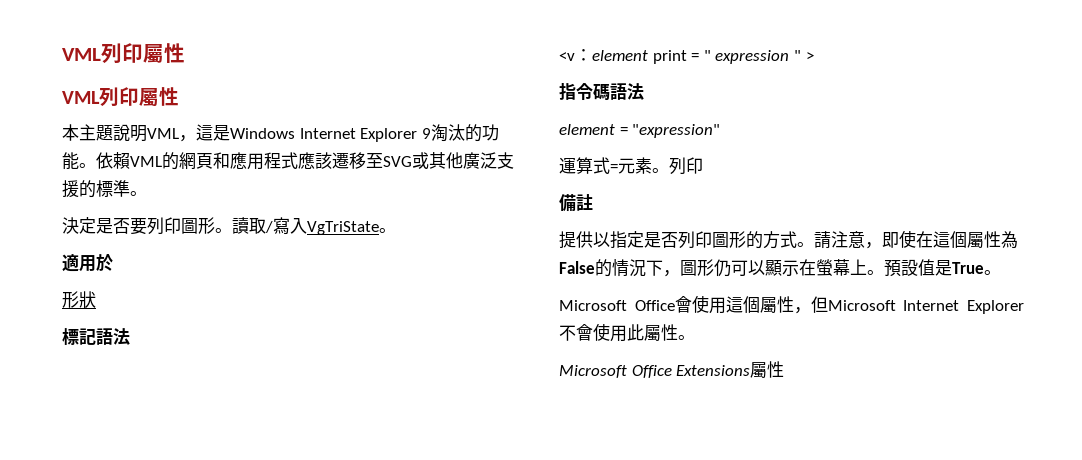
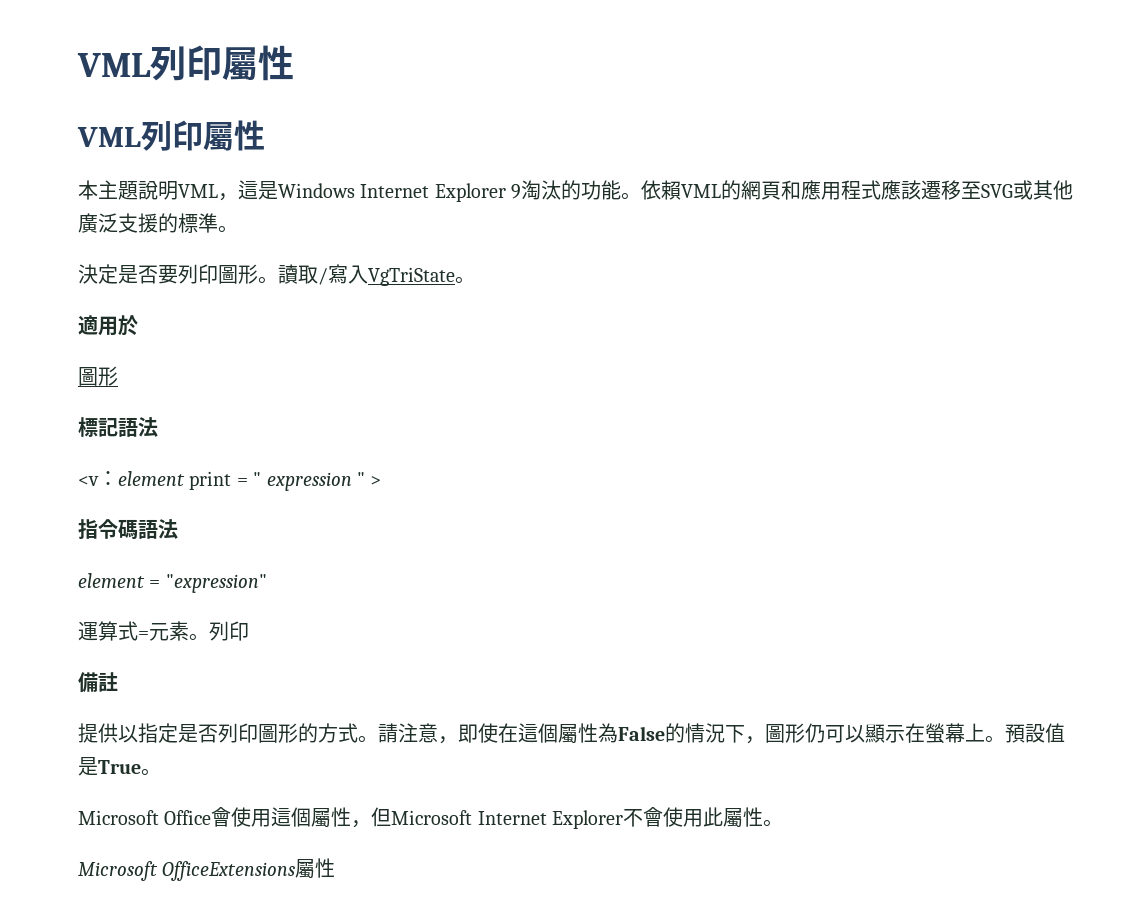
  適用於
- 形狀
+ 圖形
- Microsoft Office Extensions屬性
+ Microsoft OfficeExtensions屬性

